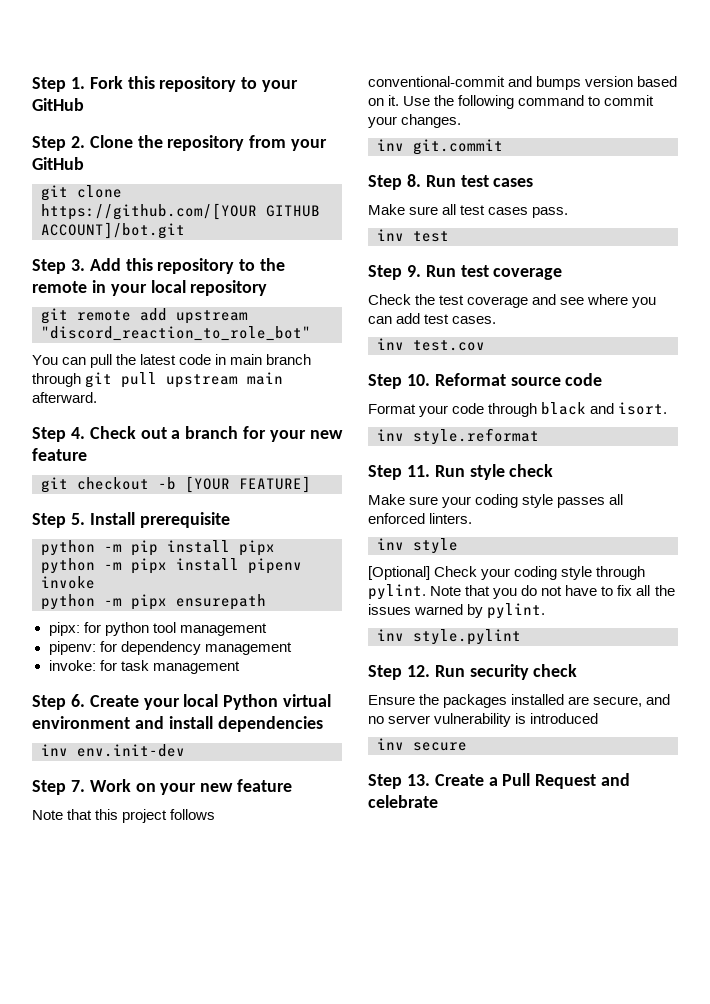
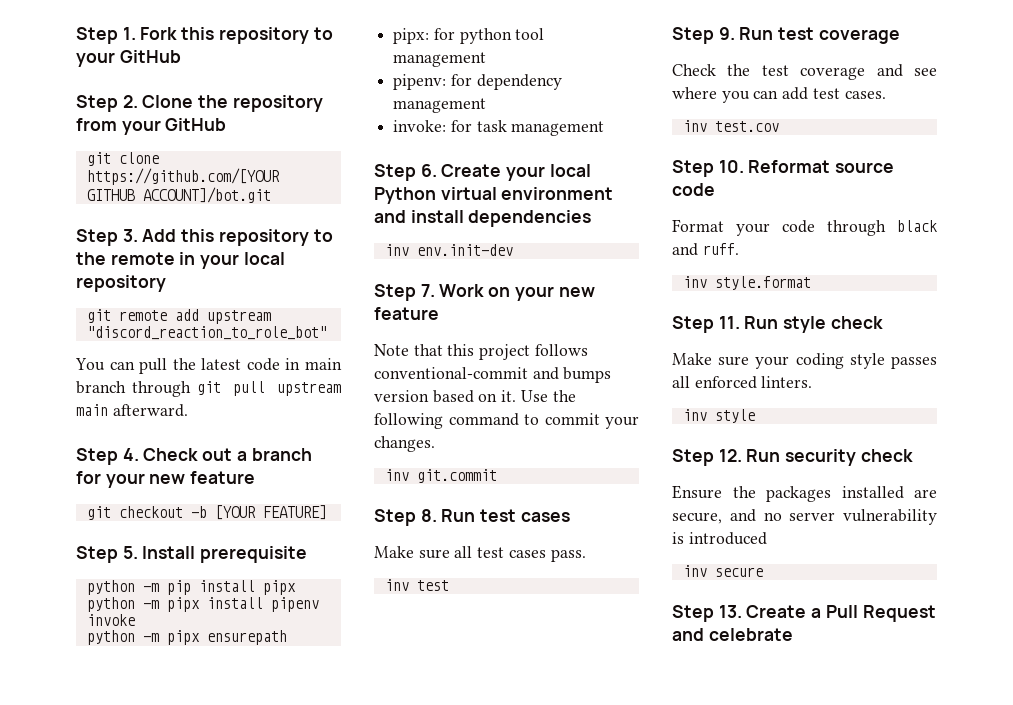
- Format your code through black and isort.
- inv style.reformat
+ Format your code through black and ruff.
+ inv style.format
- [Optional] Check your coding style through pylint. Note that you do not have to fix all the issues warned by pylint.
- inv style.pylint

